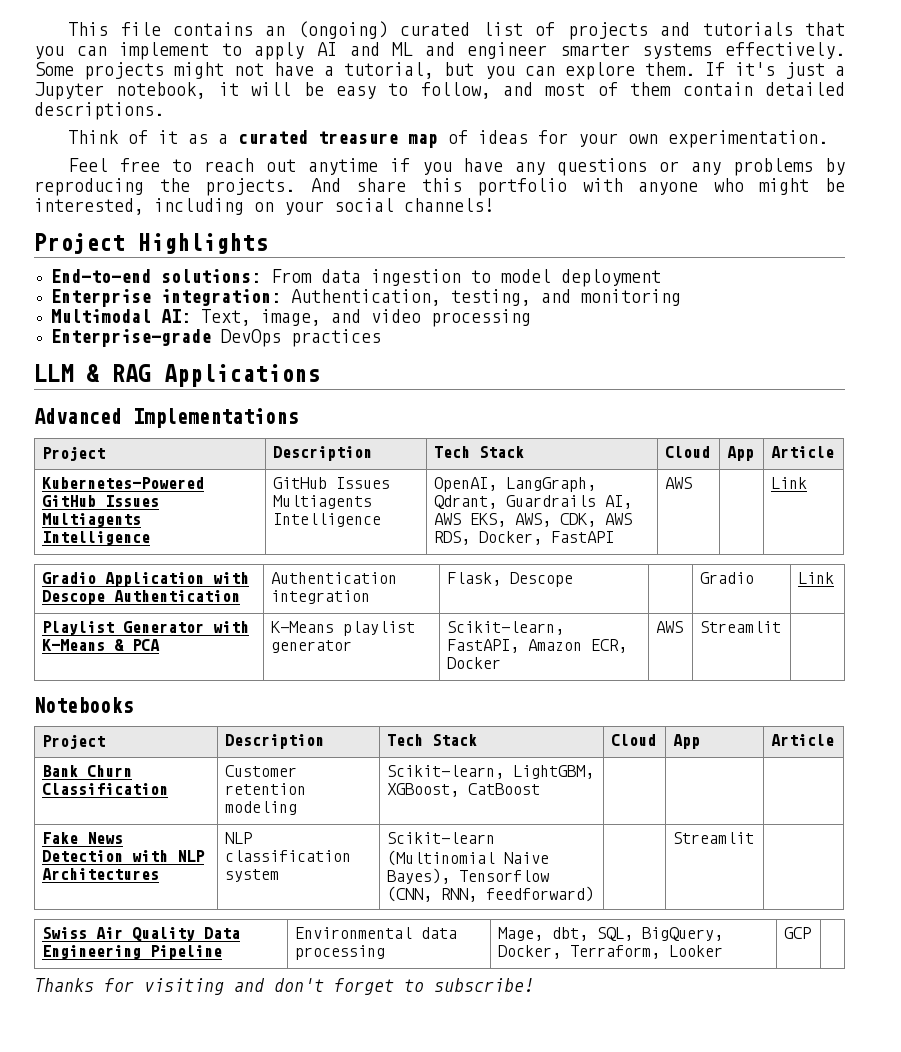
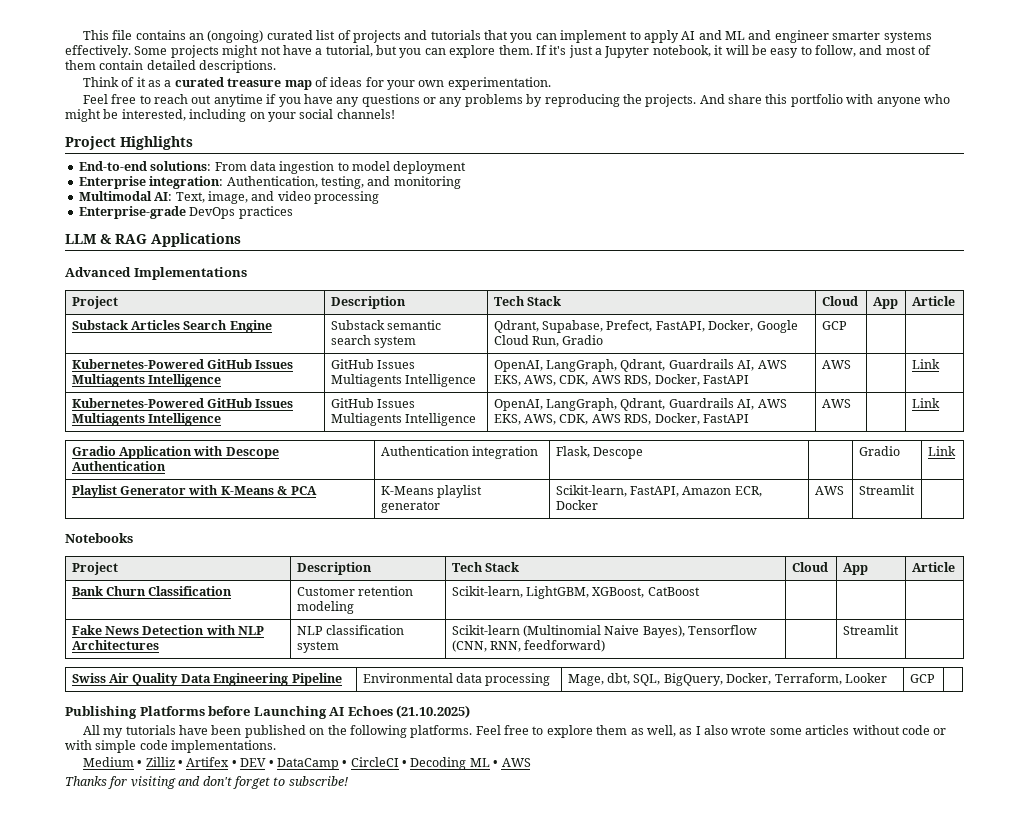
+ Substack Articles Search Engine | Substack semantic search system | Qdrant, Supabase, Prefect, FastAPI, Docker, Google Cloud Run, Gradio | GCP | |
+ Kubernetes-Powered GitHub Issues Multiagents Intelligence | GitHub Issues Multiagents Intelligence | OpenAI, LangGraph, Qdrant, Guardrails AI, AWS EKS, AWS, CDK, AWS RDS, Docker, FastAPI | AWS | | Link
+ Publishing Platforms before Launching AI Echoes (21.10.2025)
+ All my tutorials have been published on the following platforms. Feel free to explore them as well, as I also wrote some articles without code or with simple code implementations.
+ Medium • Zilliz • Artifex • DEV • DataCamp • CircleCI • Decoding ML • AWS

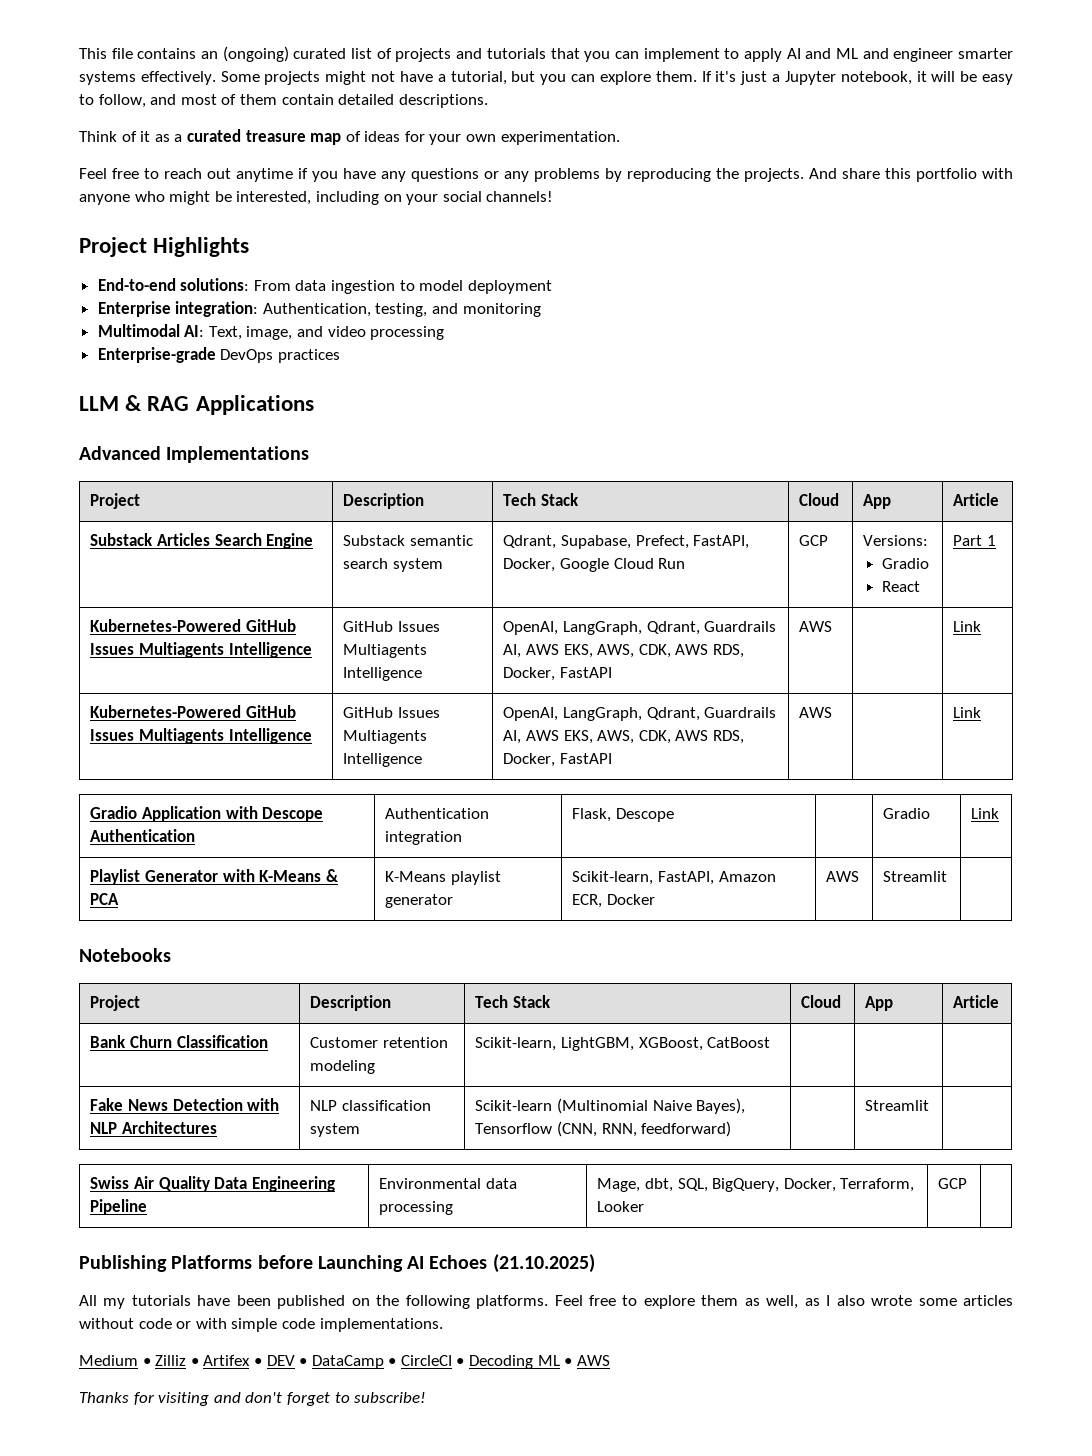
- Substack Articles Search Engine | Substack semantic search system | Qdrant, Supabase, Prefect, FastAPI, Docker, Google Cloud Run, Gradio | GCP | |
+ Substack Articles Search Engine | Substack semantic search system | Qdrant, Supabase, Prefect, FastAPI, Docker, Google Cloud Run | GCP | Versions:
+ Gradio
+ React | Part 1

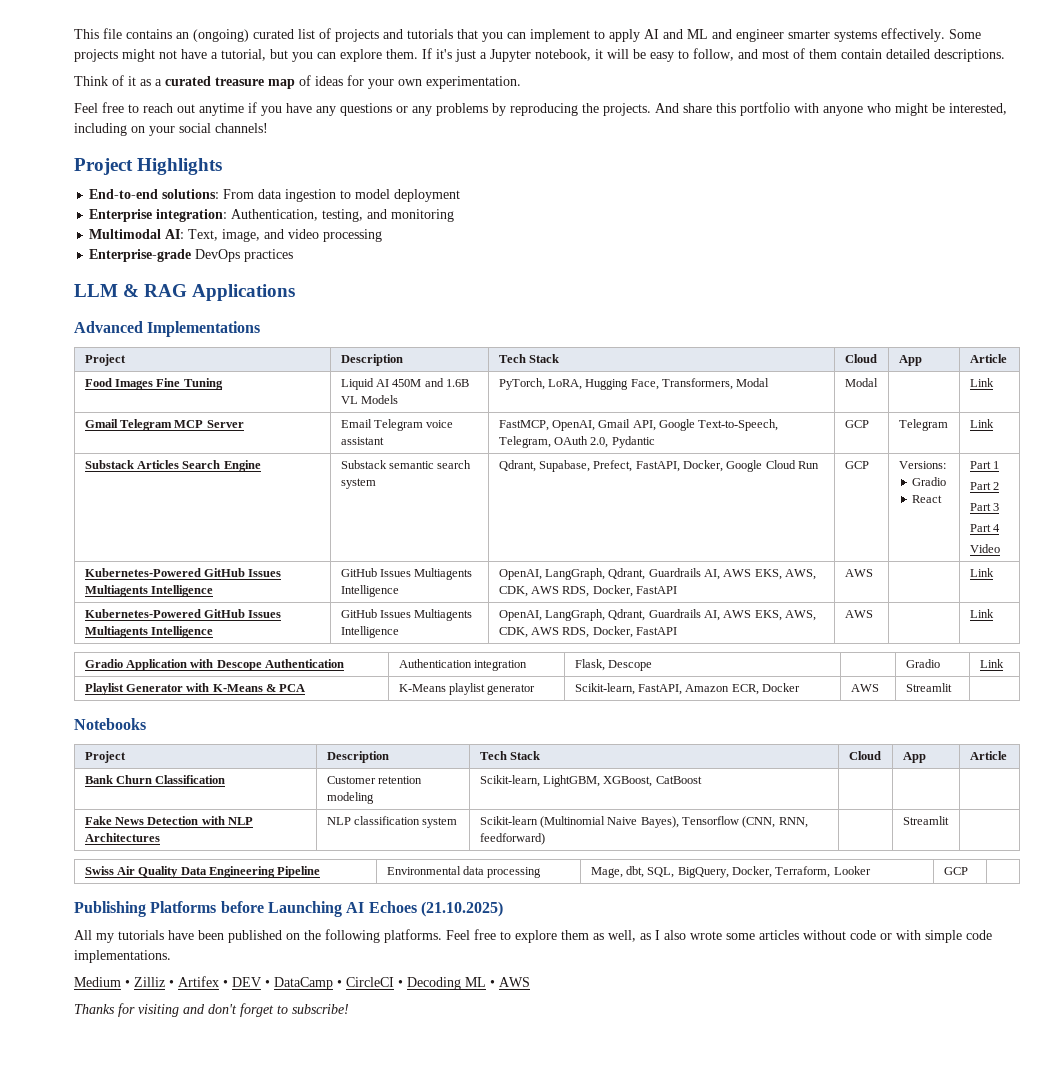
+ Food Images Fine Tuning | Liquid AI 450M and 1.6B VL Models | PyTorch, LoRA, Hugging Face, Transformers, Modal | Modal | | Link
+ Gmail Telegram MCP Server | Email Telegram voice assistant | FastMCP, OpenAI, Gmail API, Google Text-to-Speech, Telegram, OAuth 2.0, Pydantic | GCP | Telegram | Link
  Substack Articles Search Engine | Substack semantic search system | Qdrant, Supabase, Prefect, FastAPI, Docker, Google Cloud Run | GCP | Versions:
  Gradio
  React | Part 1
+ Part 2
+ Part 3
+ Part 4
+ Video

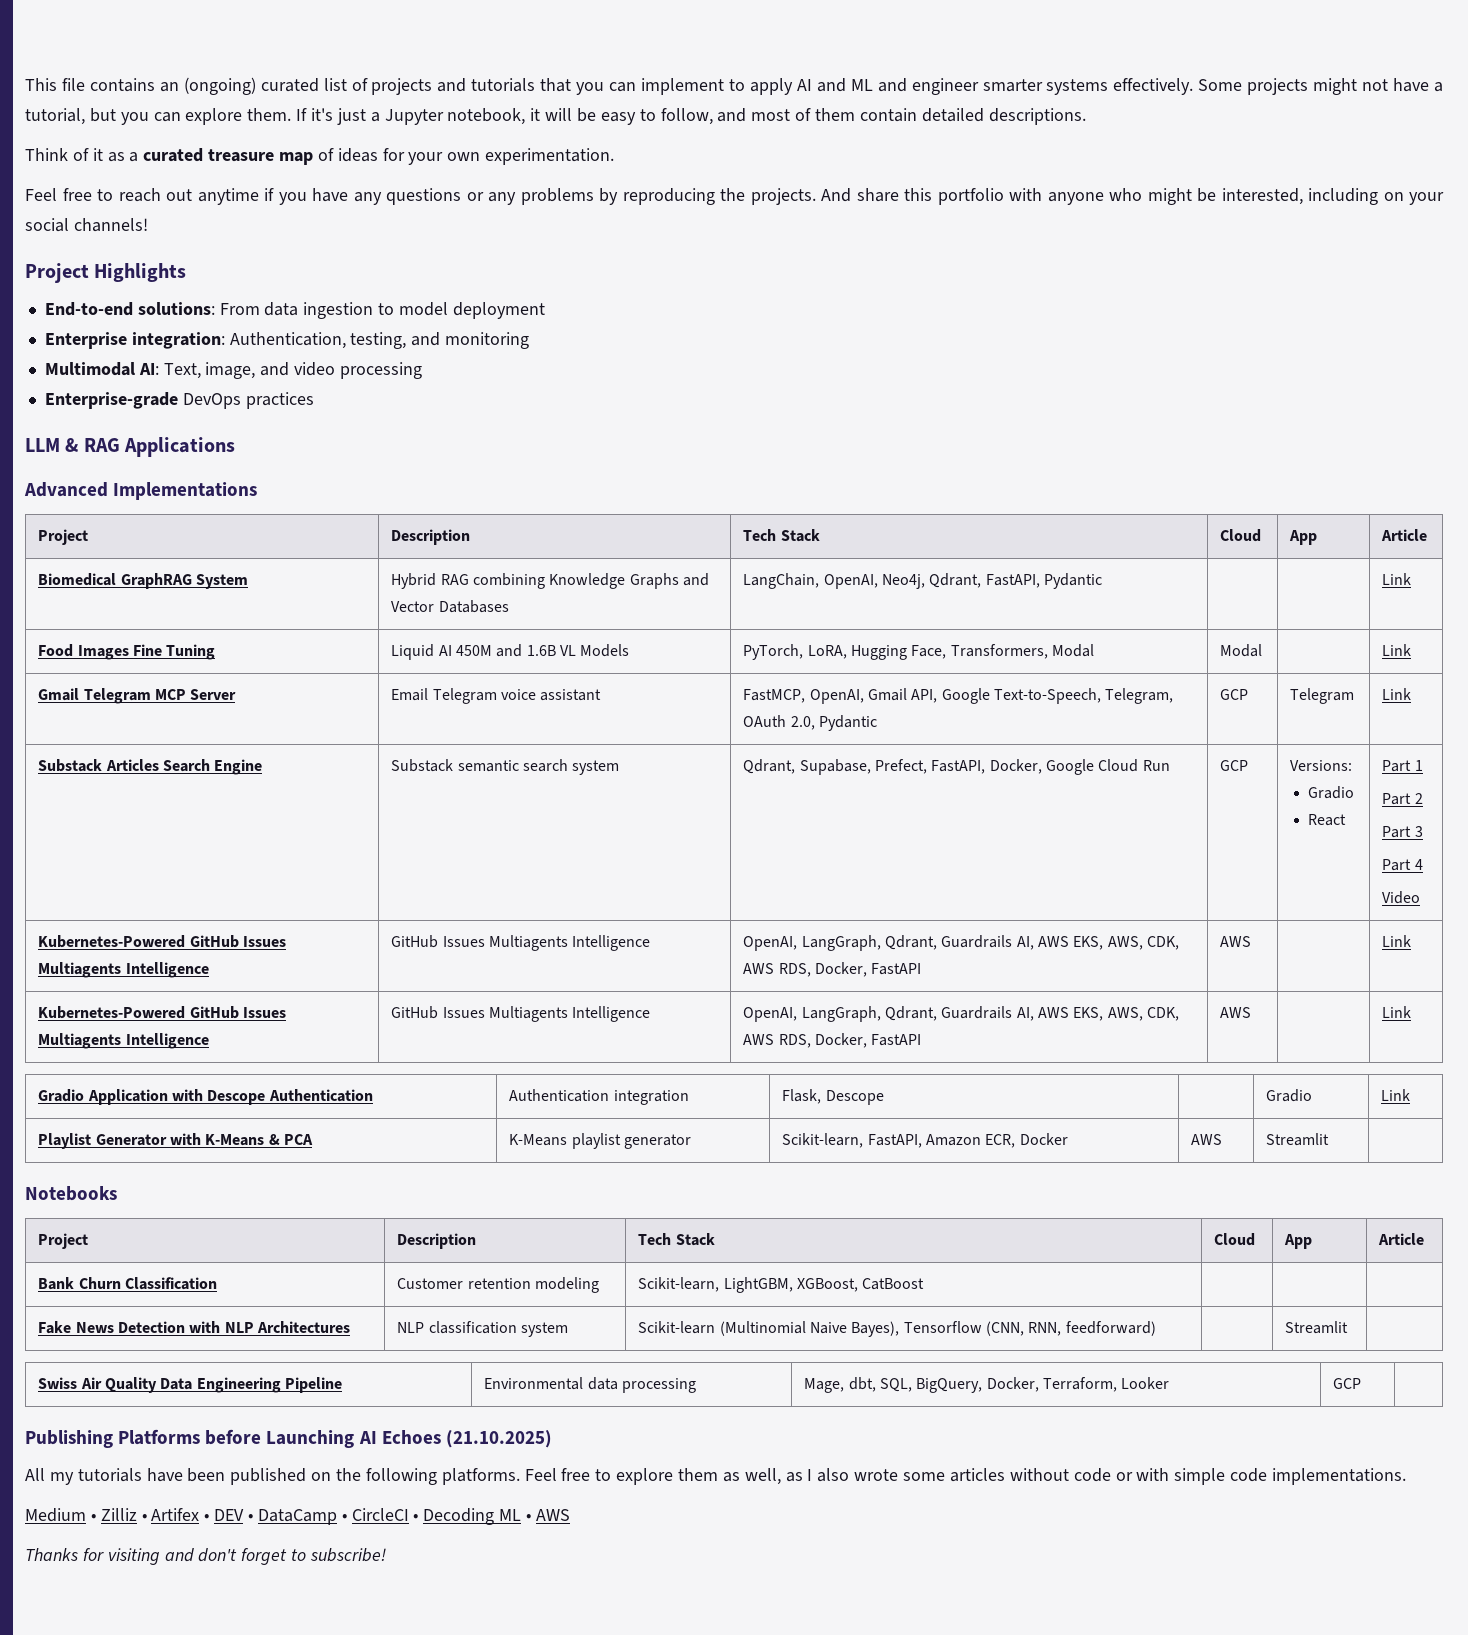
+ Biomedical GraphRAG System | Hybrid RAG combining Knowledge Graphs and Vector Databases | LangChain, OpenAI, Neo4j, Qdrant, FastAPI, Pydantic | | | Link

